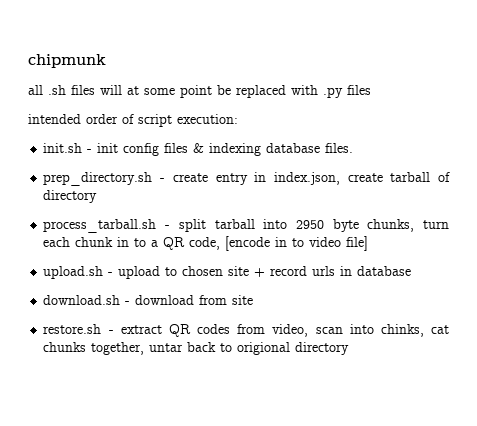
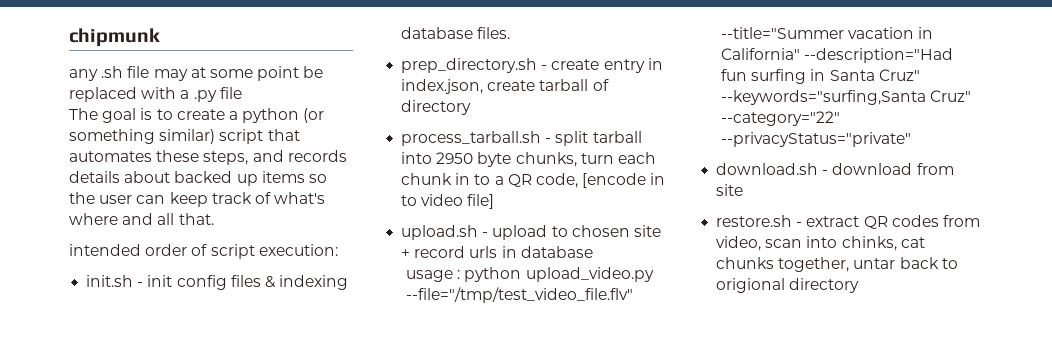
- all .sh files will at some point be replaced with .py files
+ any .sh file may at some point be replaced with a .py file
+ The goal is to create a python (or something similar) script that automates these steps, and records details about backed up items so the user can keep track of what's where and all that.
+ usage : python upload_video.py --file="/tmp/test_video_file.flv" --title="Summer vacation in California" --description="Had fun surfing in Santa Cruz" --keywords="surfing,Santa Cruz" --category="22" --privacyStatus="private"

